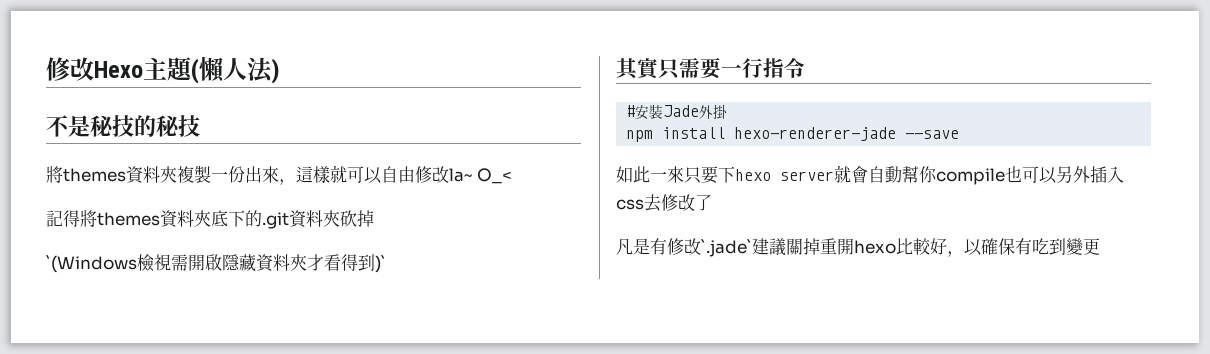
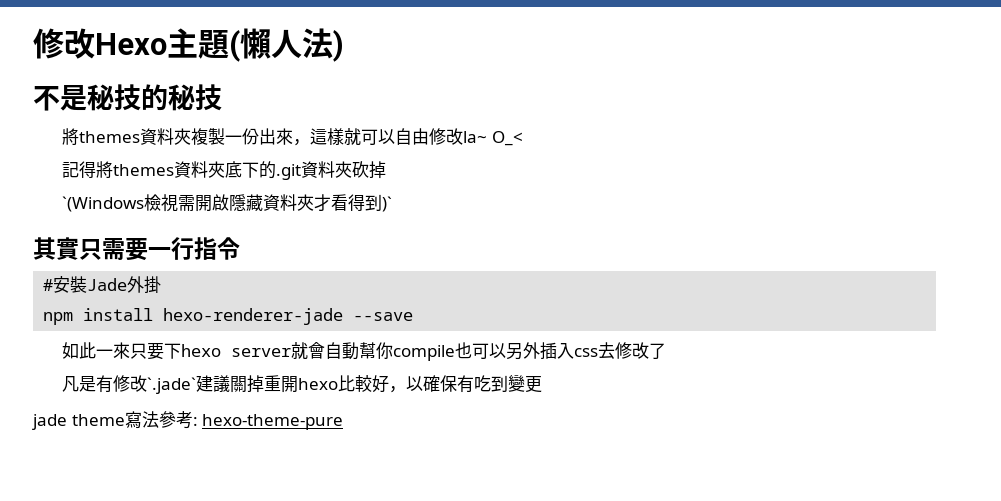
+ jade theme寫法參考: hexo-theme-pure

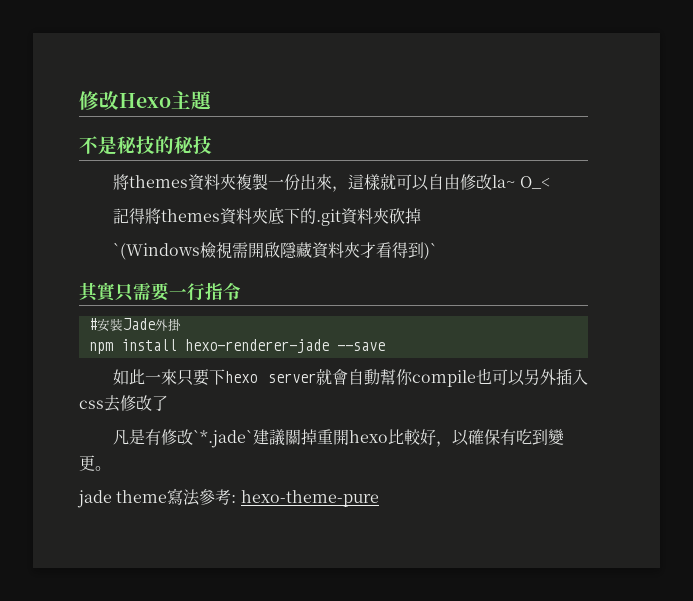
- 修改Hexo主題(懶人法)
+ 修改Hexo主題
- 凡是有修改`.jade`建議關掉重開hexo比較好，以確保有吃到變更
+ 凡是有修改`*.jade`建議關掉重開hexo比較好，以確保有吃到變更。

